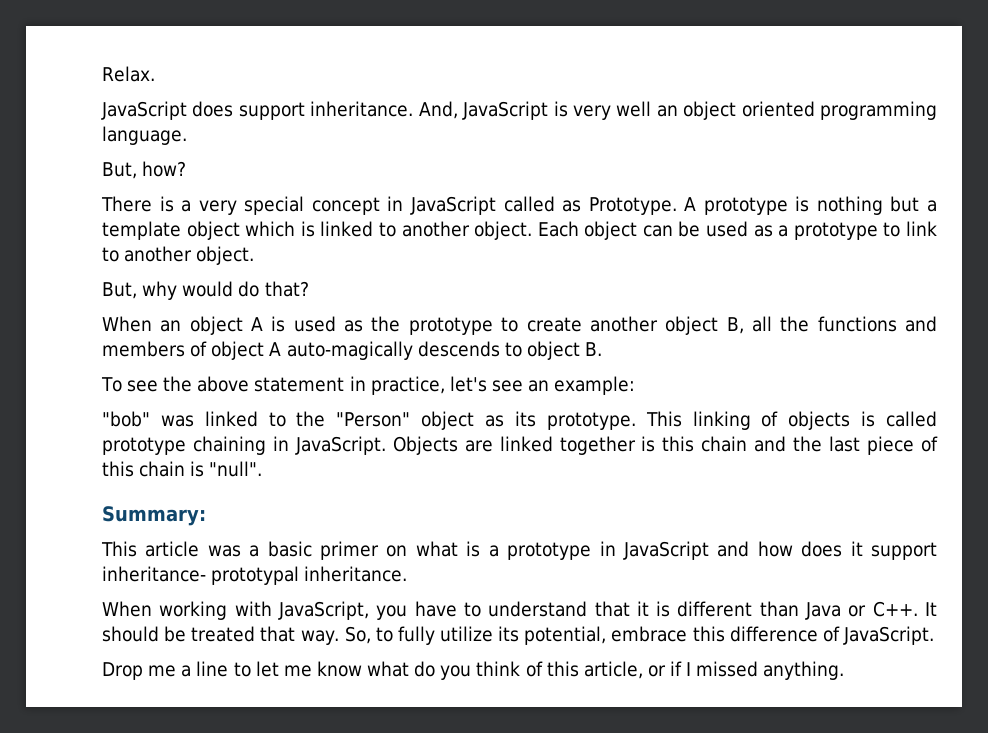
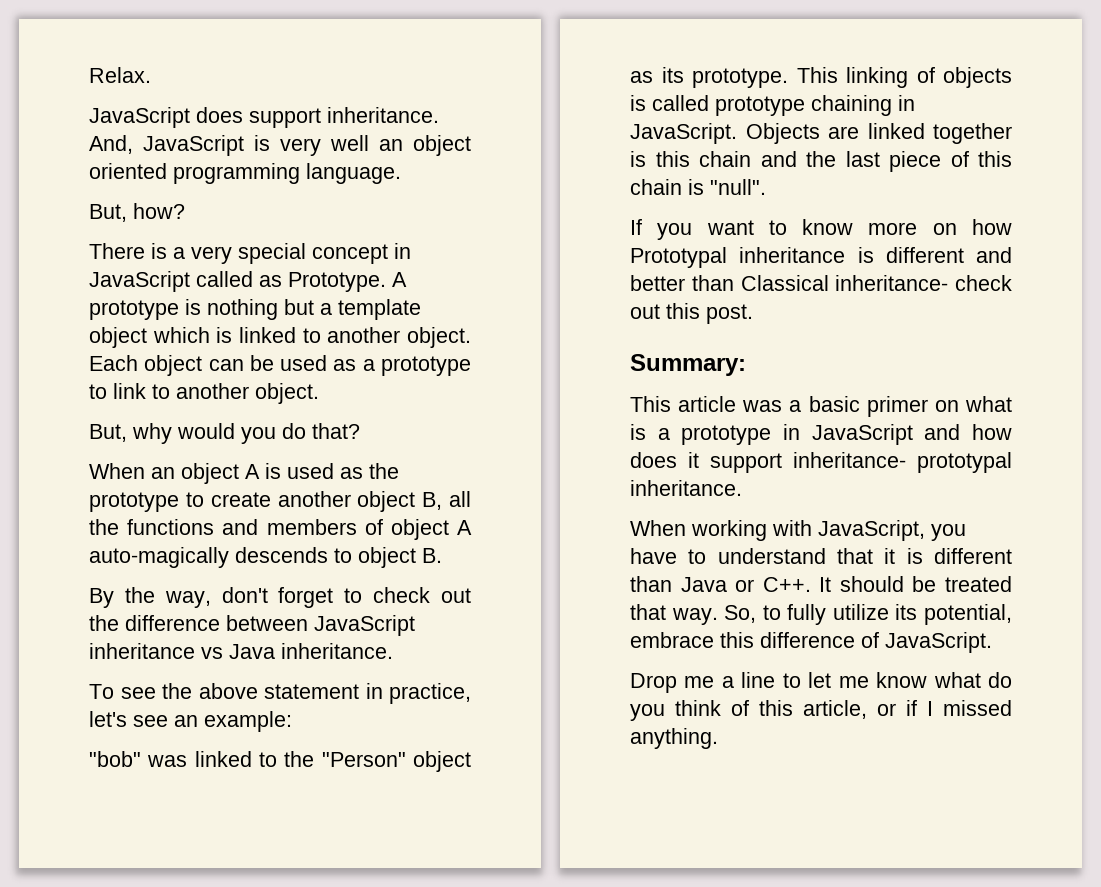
- But, why would do that?
+ But, why would you do that?
+ By the way, don't forget to check out the difference between JavaScript inheritance vs Java inheritance.
+ If you want to know more on how Prototypal inheritance is different and better than Classical inheritance- check out this post.

